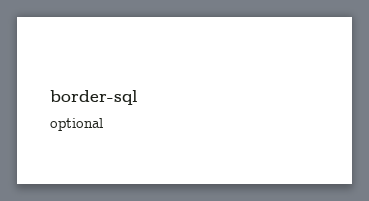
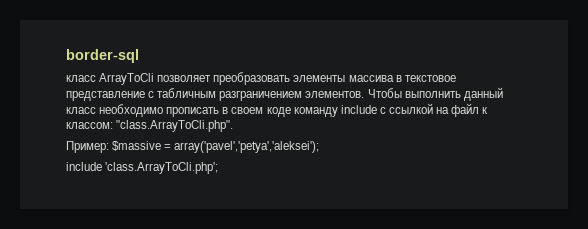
- optional
+ класс ArrayToCli позволяет преобразовать элементы массива в текстовое представление с табличным разграничением элементов. Чтобы выполнить данный класс необходимо прописать в своем коде команду include с ссылкой на файл к классом: "class.ArrayToCli.php".
+ Пример: $massive = array('pavel','petya','aleksei');
+ include 'class.ArrayToCli.php';

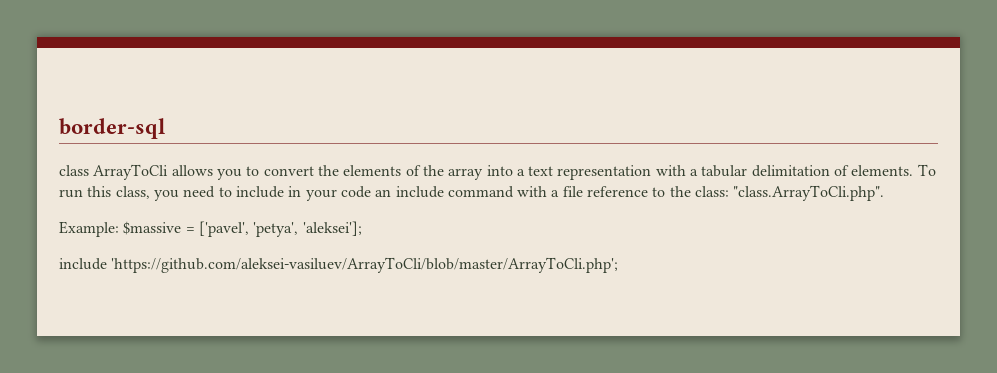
- класс ArrayToCli позволяет преобразовать элементы массива в текстовое представление с табличным разграничением элементов. Чтобы выполнить данный класс необходимо прописать в своем коде команду include с ссылкой на файл к классом: "class.ArrayToCli.php".
+ class ArrayToCli allows you to convert the elements of the array into a text representation with a tabular delimitation of elements. To run this class, you need to include in your code an include command with a file reference to the class: "class.ArrayToCli.php".
- Пример: $massive = array('pavel','petya','aleksei');
- include 'class.ArrayToCli.php';
+ Example: $massive = ['pavel', 'petya', 'aleksei'];
+ include 'https://github.com/aleksei-vasiluev/ArrayToCli/blob/master/ArrayToCli.php';

